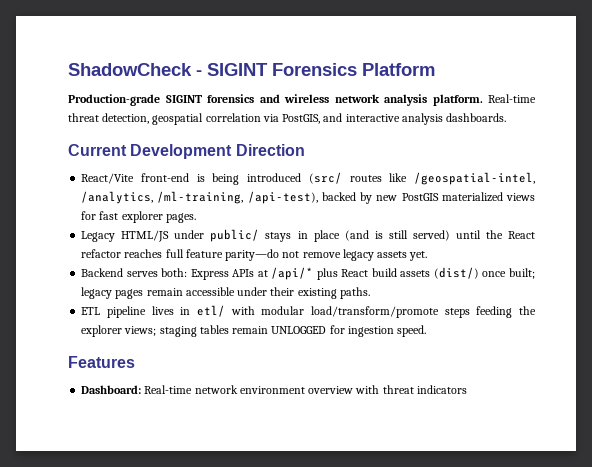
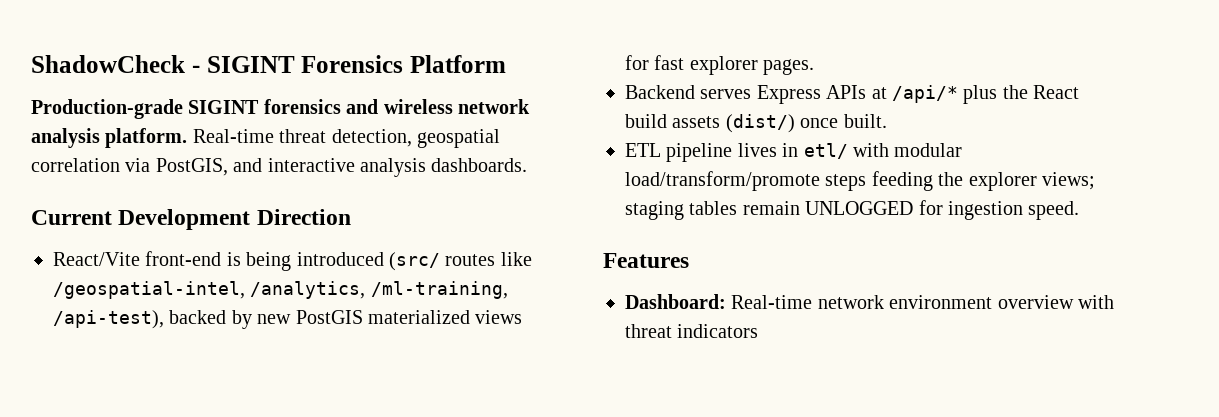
- Legacy HTML/JS under public/ stays in place (and is still served) until the React refactor reaches full feature parity—do not remove legacy assets yet.
- Backend serves both: Express APIs at /api/* plus React build assets (dist/) once built; legacy pages remain accessible under their existing paths.
+ Backend serves Express APIs at /api/* plus the React build assets (dist/) once built.

